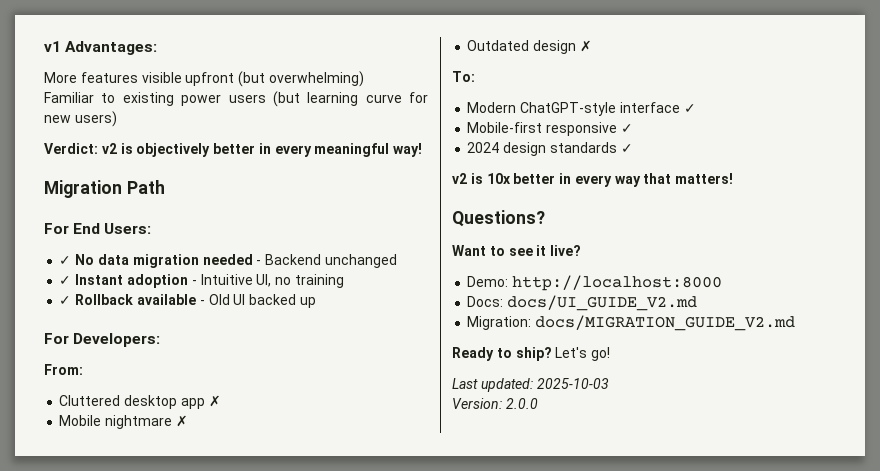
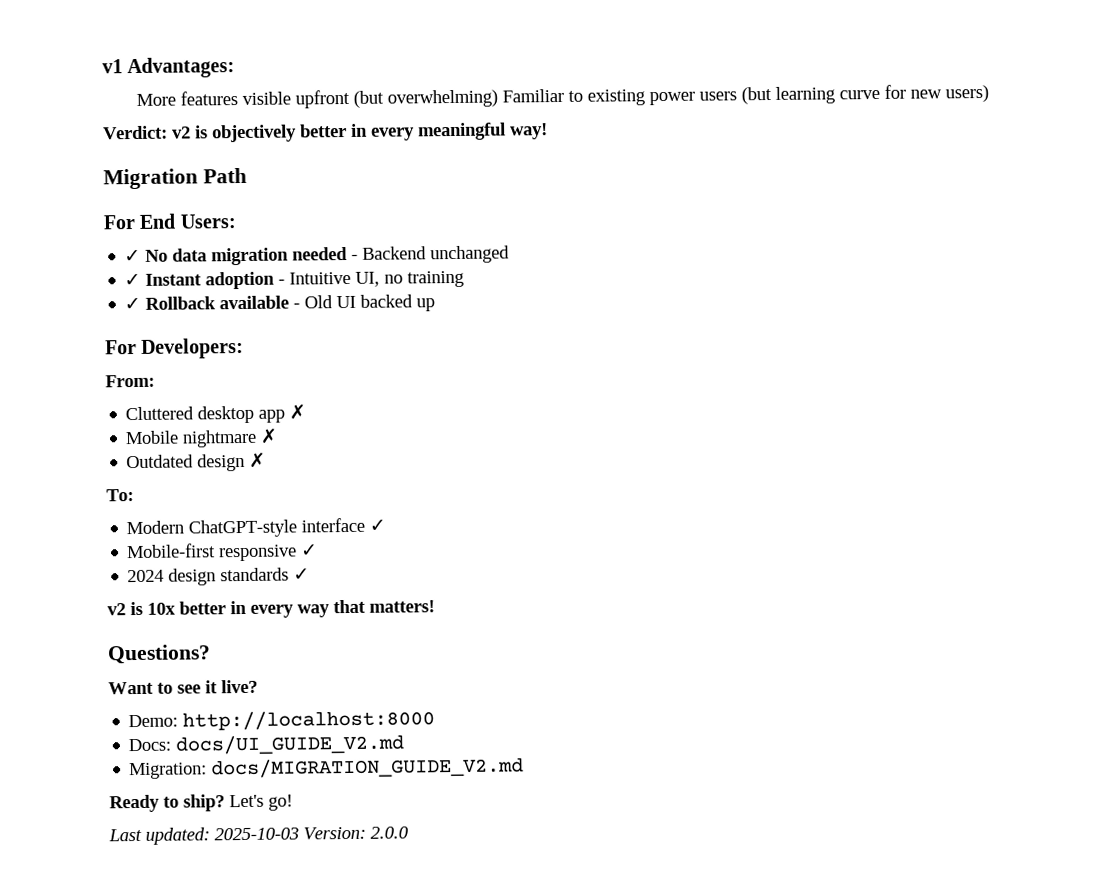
- More features visible upfront (but overwhelming)
- Familiar to existing power users (but learning curve for new users)
+ More features visible upfront (but overwhelming) Familiar to existing power users (but learning curve for new users)
- Last updated: 2025-10-03
- Version: 2.0.0
+ Last updated: 2025-10-03 Version: 2.0.0

